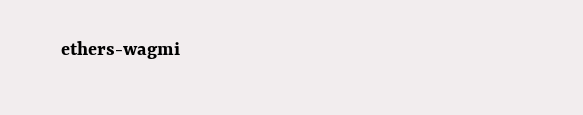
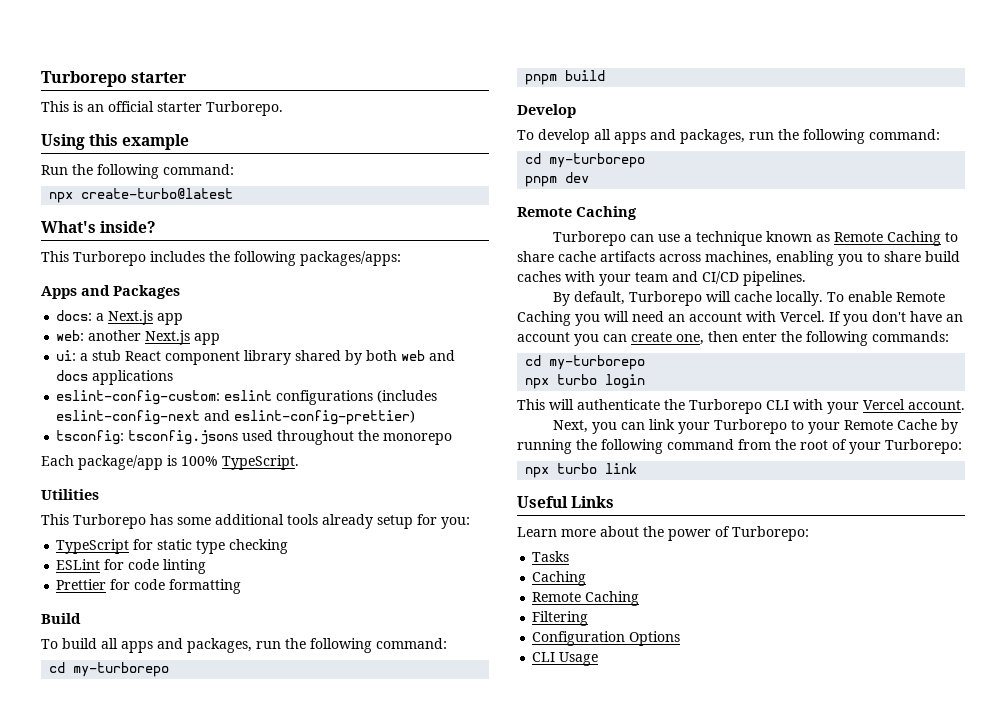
- ethers-wagmi
+ Turborepo starter
+ This is an official starter Turborepo.
+ Using this example
+ Run the following command:
+ npx create-turbo@latest
+ What's inside?
+ This Turborepo includes the following packages/apps:
+ Apps and Packages
+ docs: a Next.js app
+ web: another Next.js app
+ ui: a stub React component library shared by both web and docs applications
+ eslint-config-custom: eslint configurations (includes eslint-config-next and eslint-config-prettier)
+ tsconfig: tsconfig.jsons used throughout the monorepo
+ Each package/app is 100% TypeScript.
+ Utilities
+ This Turborepo has some additional tools already setup for you:
+ TypeScript for static type checking
+ ESLint for code linting
+ Prettier for code formatting
+ Build
+ To build all apps and packages, run the following command:
+ cd my-turborepo
+ pnpm build
+ Develop
+ To develop all apps and packages, run the following command:
+ cd my-turborepo
+ pnpm dev
+ Remote Caching
+ Turborepo can use a technique known as Remote Caching to share cache artifacts across machines, enabling you to share build caches with your team and CI/CD pipelines.
+ By default, Turborepo will cache locally. To enable Remote Caching you will need an account with Vercel. If you don't have an account you can create one, then enter the following commands:
+ cd my-turborepo
+ npx turbo login
+ This will authenticate the Turborepo CLI with your Vercel account.
+ Next, you can link your Turborepo to your Remote Cache by running the following command from the root of your Turborepo:
+ npx turbo link
+ Useful Links
+ Learn more about the power of Turborepo:
+ Tasks
+ Caching
+ Remote Caching
+ Filtering
+ Configuration Options
+ CLI Usage

